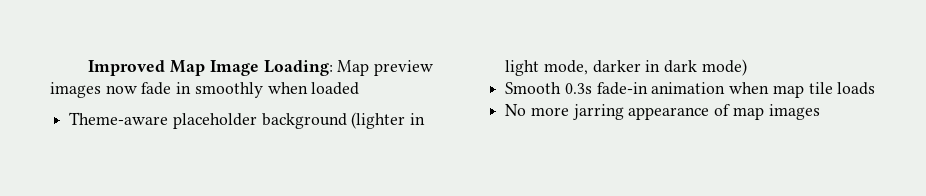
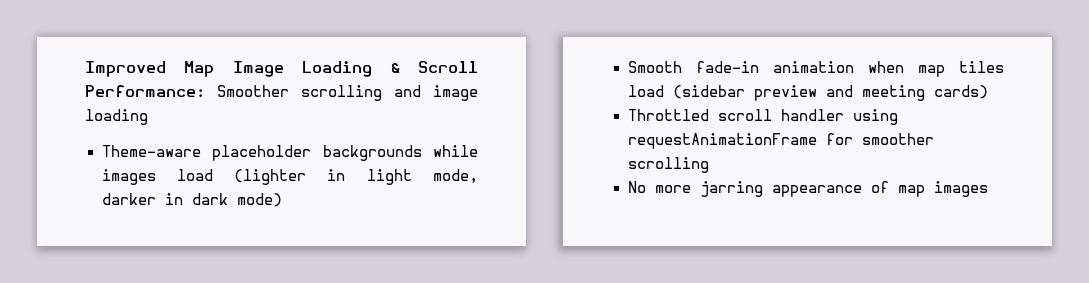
- Improved Map Image Loading: Map preview images now fade in smoothly when loaded
- Theme-aware placeholder background (lighter in light mode, darker in dark mode)
+ Improved Map Image Loading & Scroll Performance: Smoother scrolling and image loading
+ Theme-aware placeholder backgrounds while images load (lighter in light mode, darker in dark mode)
- Smooth 0.3s fade-in animation when map tile loads
+ Smooth fade-in animation when map tiles load (sidebar preview and meeting cards)
+ Throttled scroll handler using requestAnimationFrame for smoother scrolling

